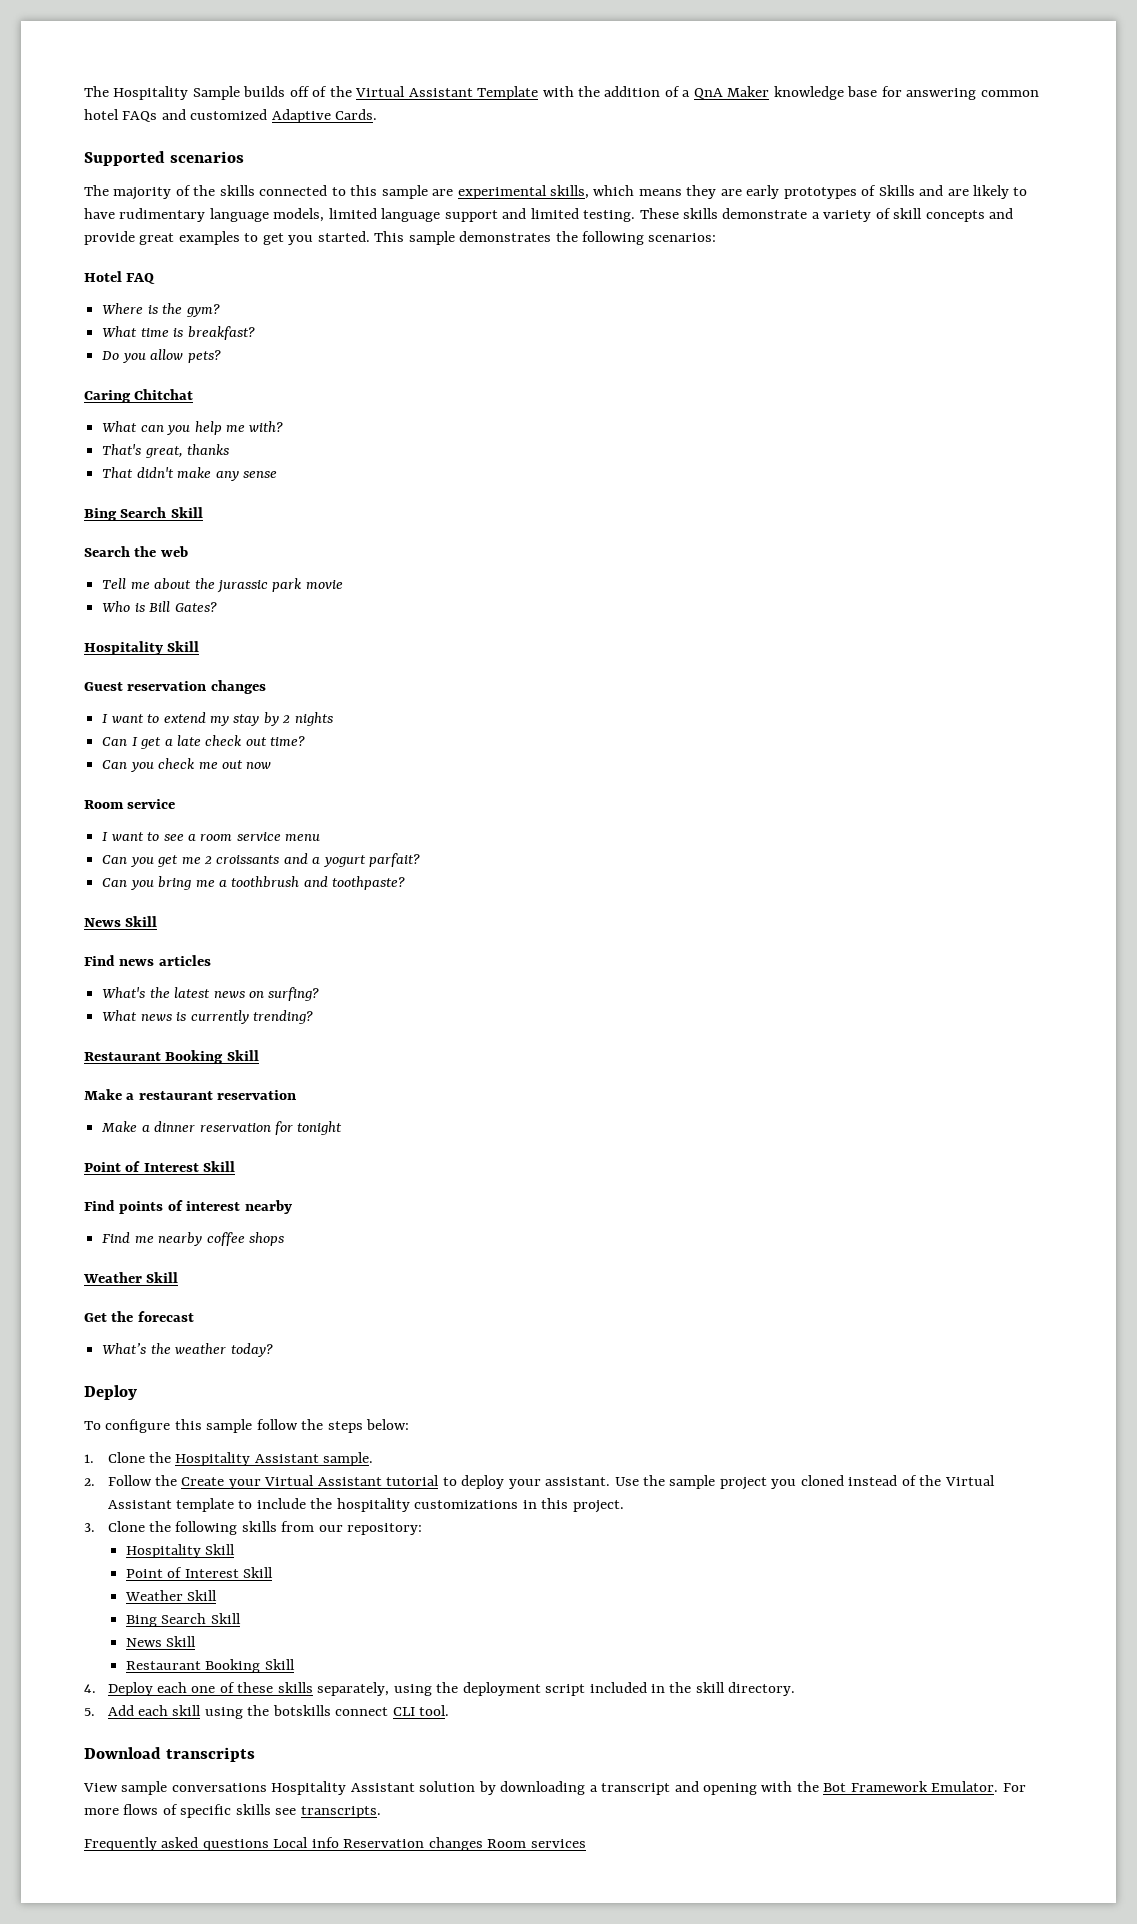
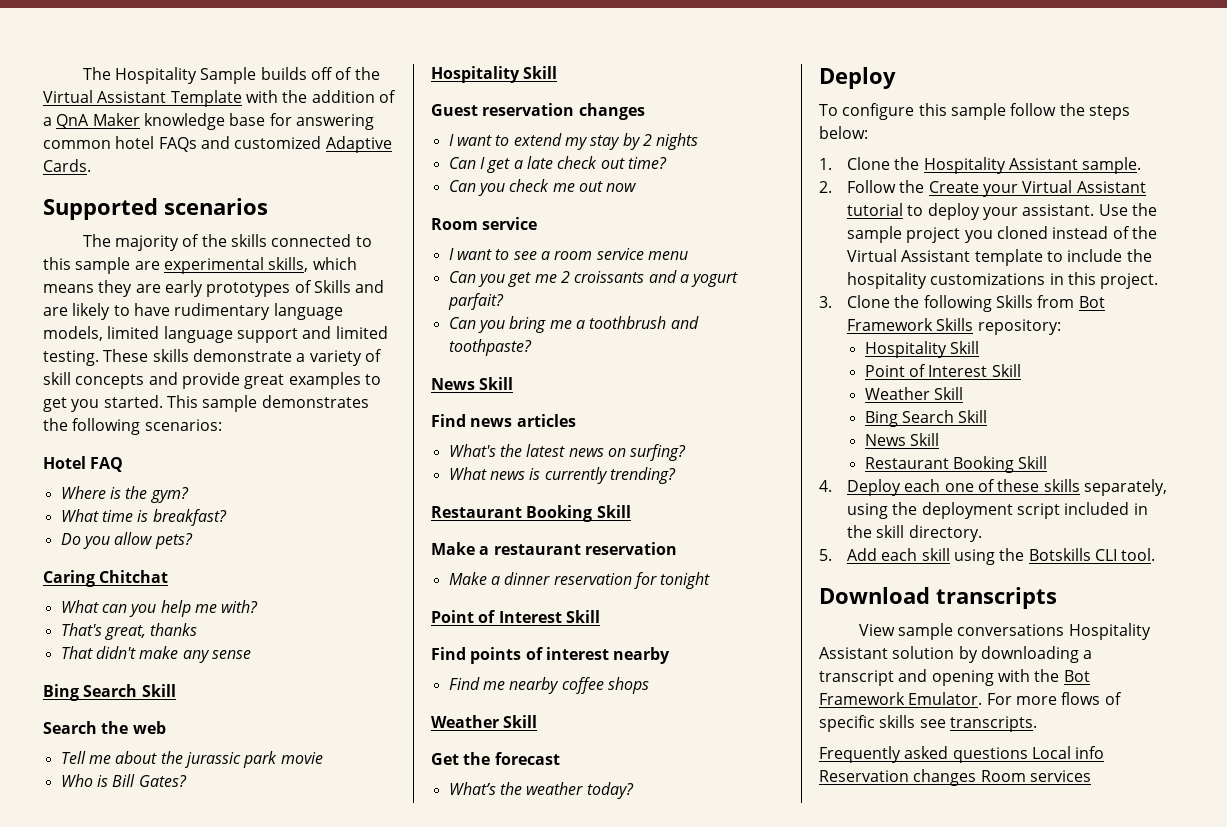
- 3. Clone the following skills from our repository:
+ 3. Clone the following Skills from Bot Framework Skills repository:
- 5. Add each skill using the botskills connect CLI tool.
+ 5. Add each skill using the Botskills CLI tool.

